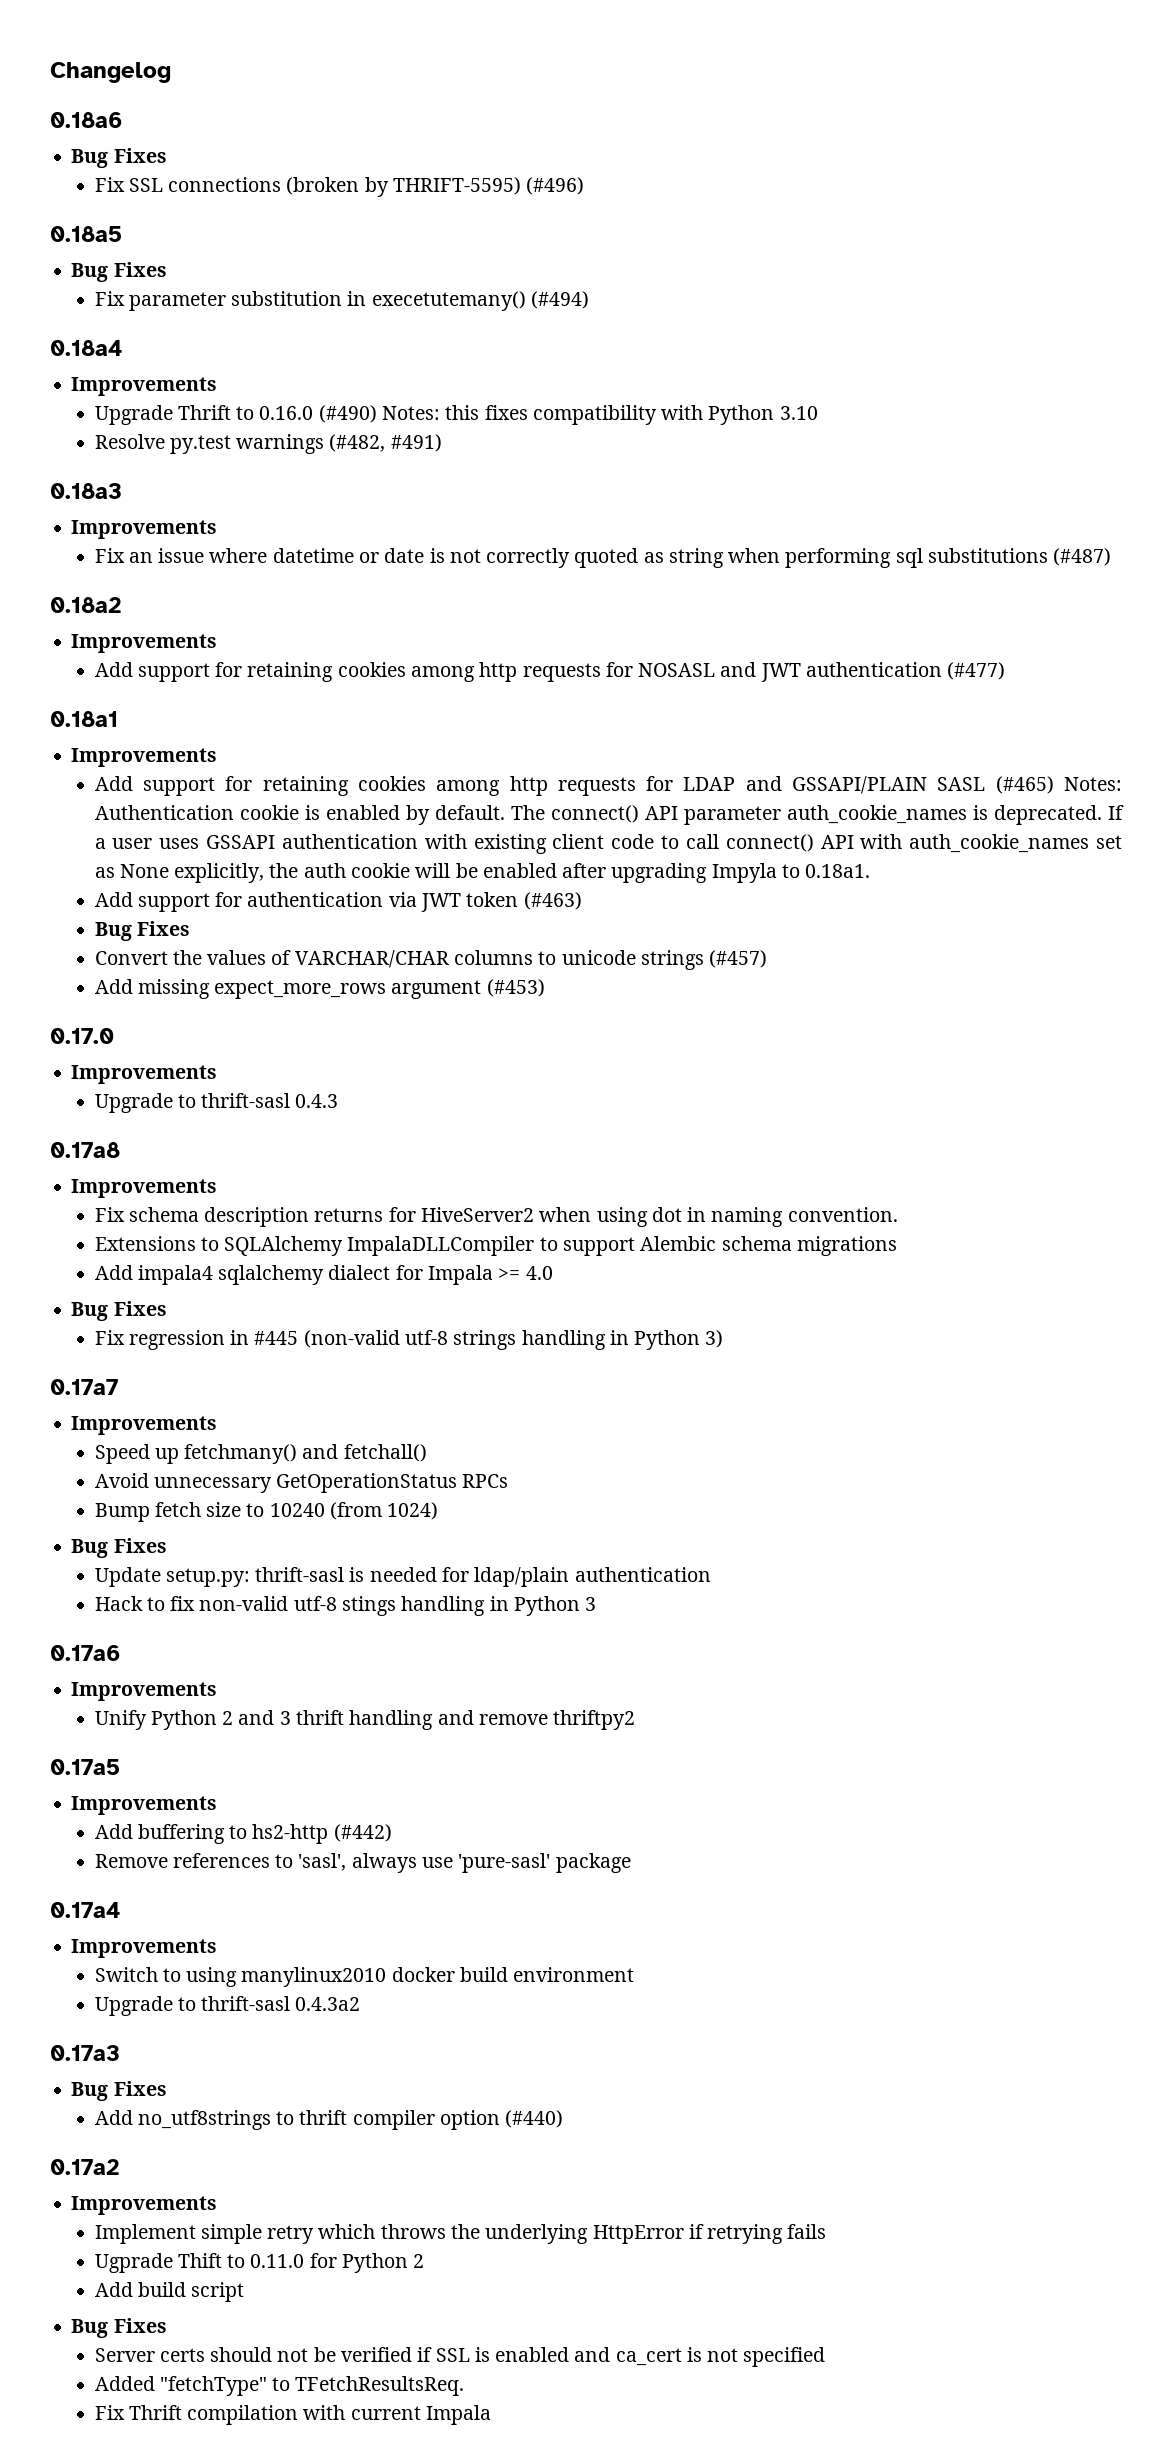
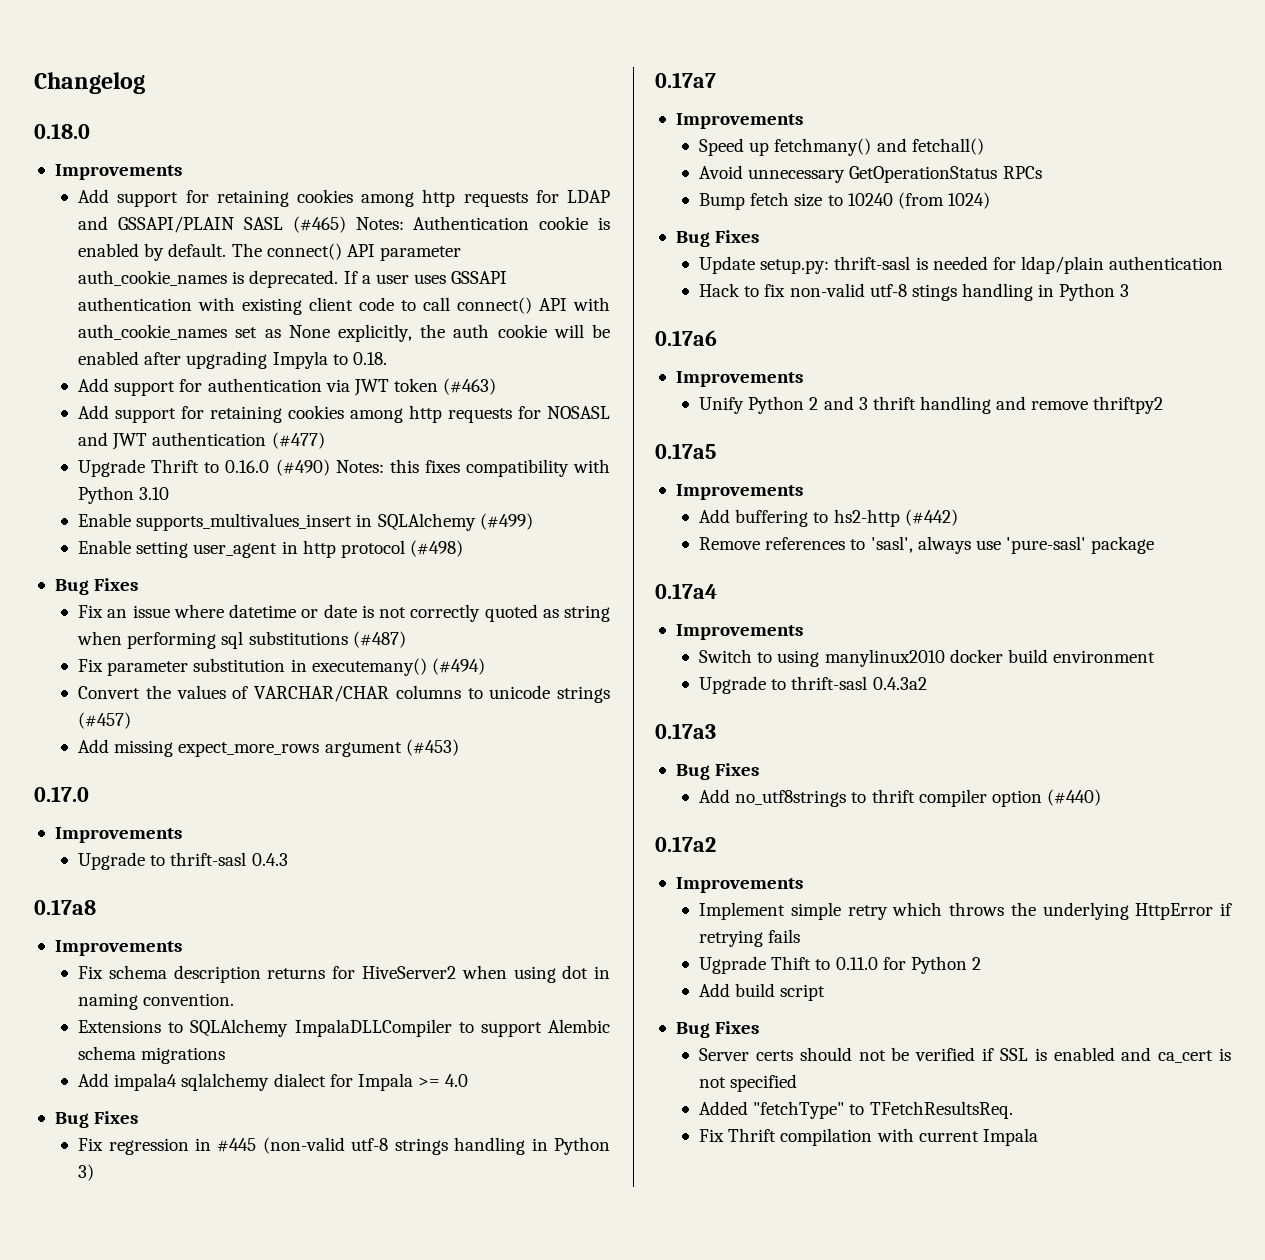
- 0.18a6
- Bug Fixes
- Fix SSL connections (broken by THRIFT-5595) (#496)
- 0.18a5
- Bug Fixes
- Fix parameter substitution in execetutemany() (#494)
- 0.18a4
- Improvements
- Upgrade Thrift to 0.16.0 (#490) Notes: this fixes compatibility with Python 3.10
- Resolve py.test warnings (#482, #491)
- 0.18a3
- Improvements
- Fix an issue where datetime or date is not correctly quoted as string when performing sql substitutions (#487)
- 0.18a2
- Improvements
- Add support for retaining cookies among http requests for NOSASL and JWT authentication (#477)
- 0.18a1
+ 0.18.0
- If a user uses GSSAPI authentication with existing client code to call connect() API with auth_cookie_names set as None explicitly, the auth cookie will be enabled after upgrading Impyla to 0.18a1.
+ If a user uses GSSAPI authentication with existing client code to call connect() API with auth_cookie_names set as None explicitly, the auth cookie will be enabled after upgrading Impyla to 0.18.
  Add support for authentication via JWT token (#463)
+ Add support for retaining cookies among http requests for NOSASL and JWT authentication (#477)
+ Upgrade Thrift to 0.16.0 (#490) Notes: this fixes compatibility with Python 3.10
+ Enable supports_multivalues_insert in SQLAlchemy (#499)
+ Enable setting user_agent in http protocol (#498)
  Bug Fixes
+ Fix an issue where datetime or date is not correctly quoted as string when performing sql substitutions (#487)
+ Fix parameter substitution in executemany() (#494)

